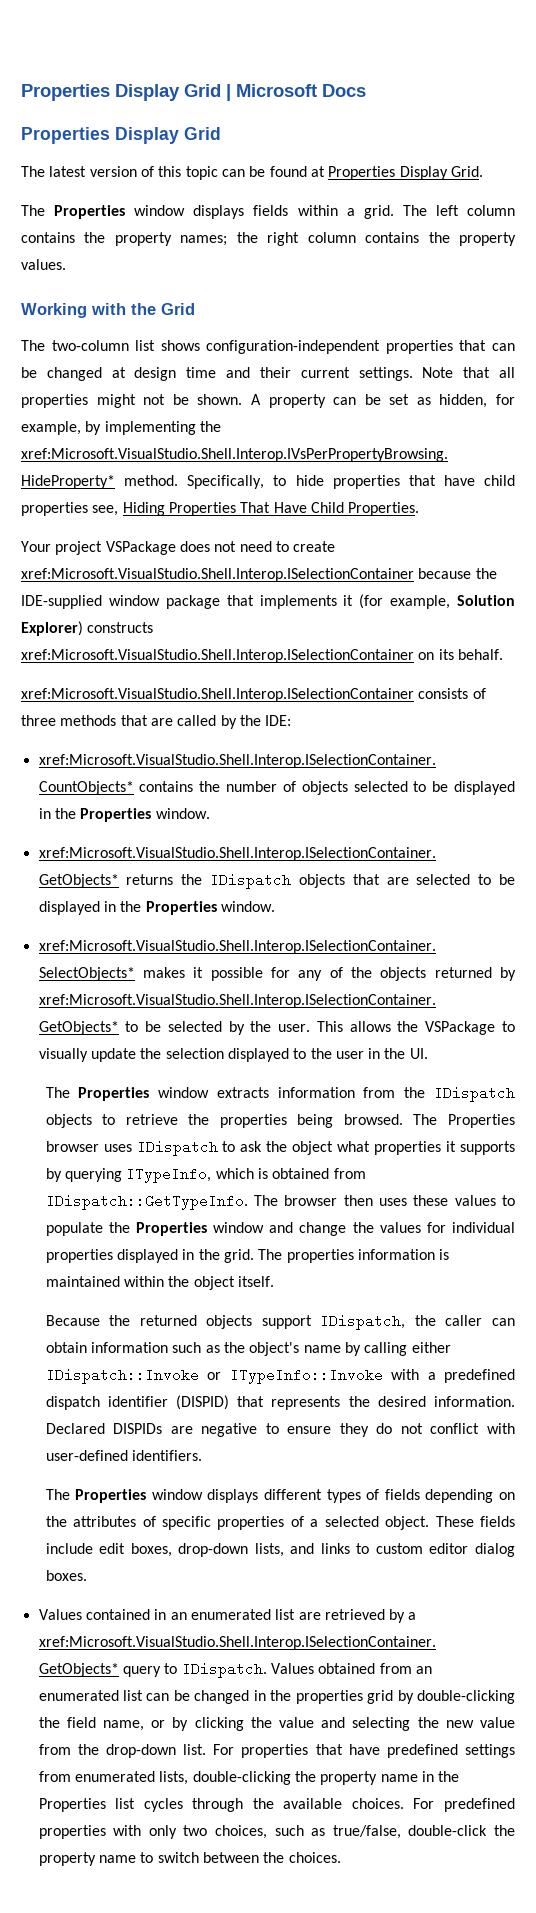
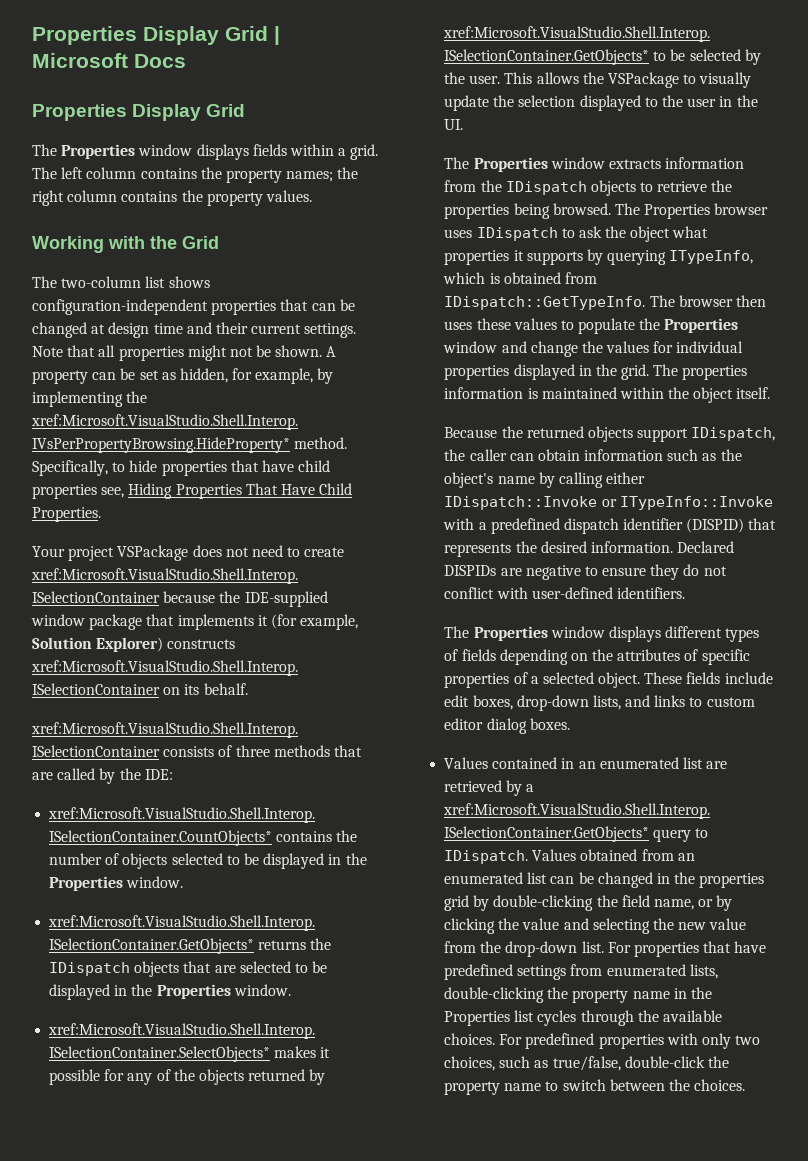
- The latest version of this topic can be found at Properties Display Grid.

